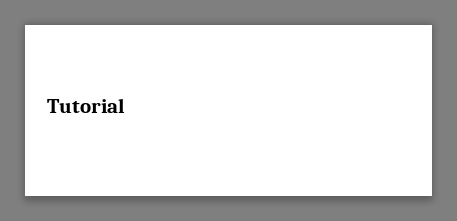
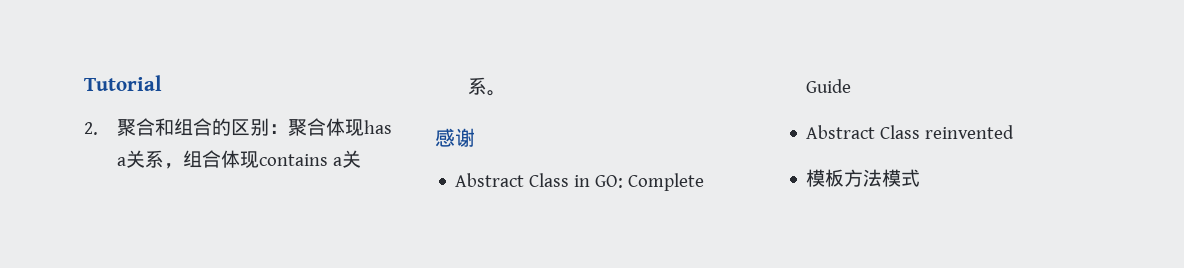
+ 2.聚合和组合的区别：聚合体现has a关系，组合体现contains a关系。
+ 感谢
+ Abstract Class in GO: Complete Guide
+ Abstract Class reinvented
+ 模板方法模式

